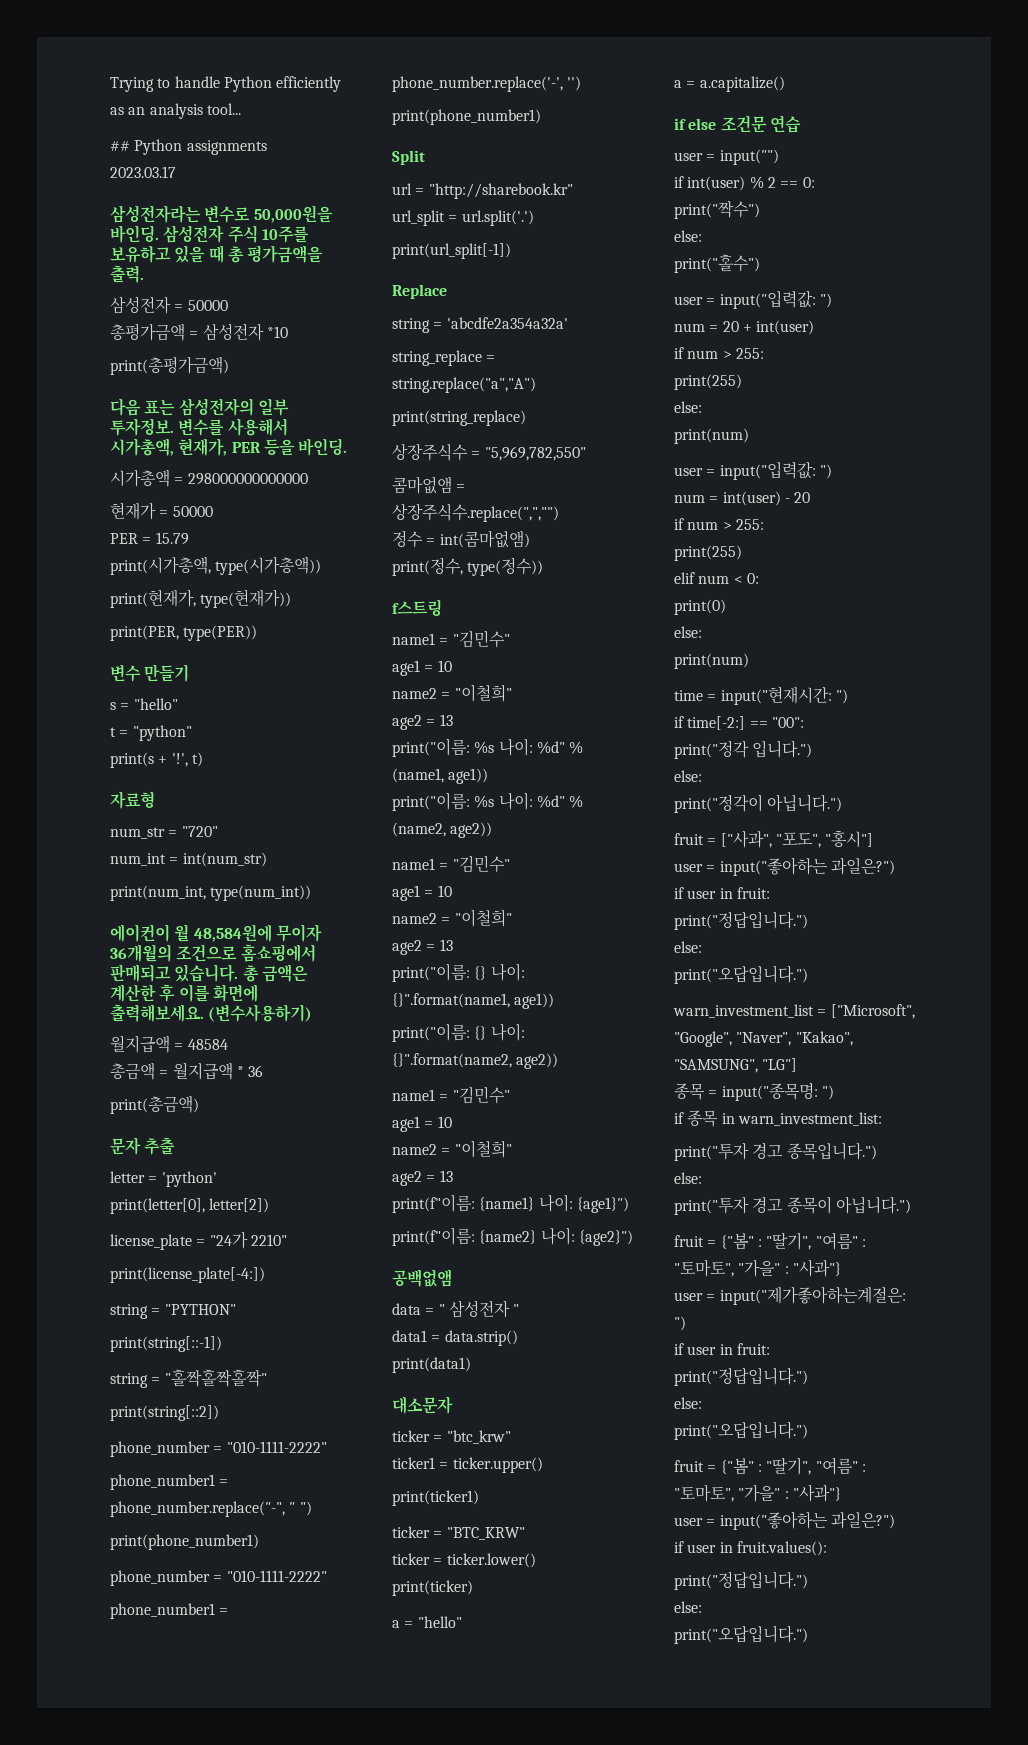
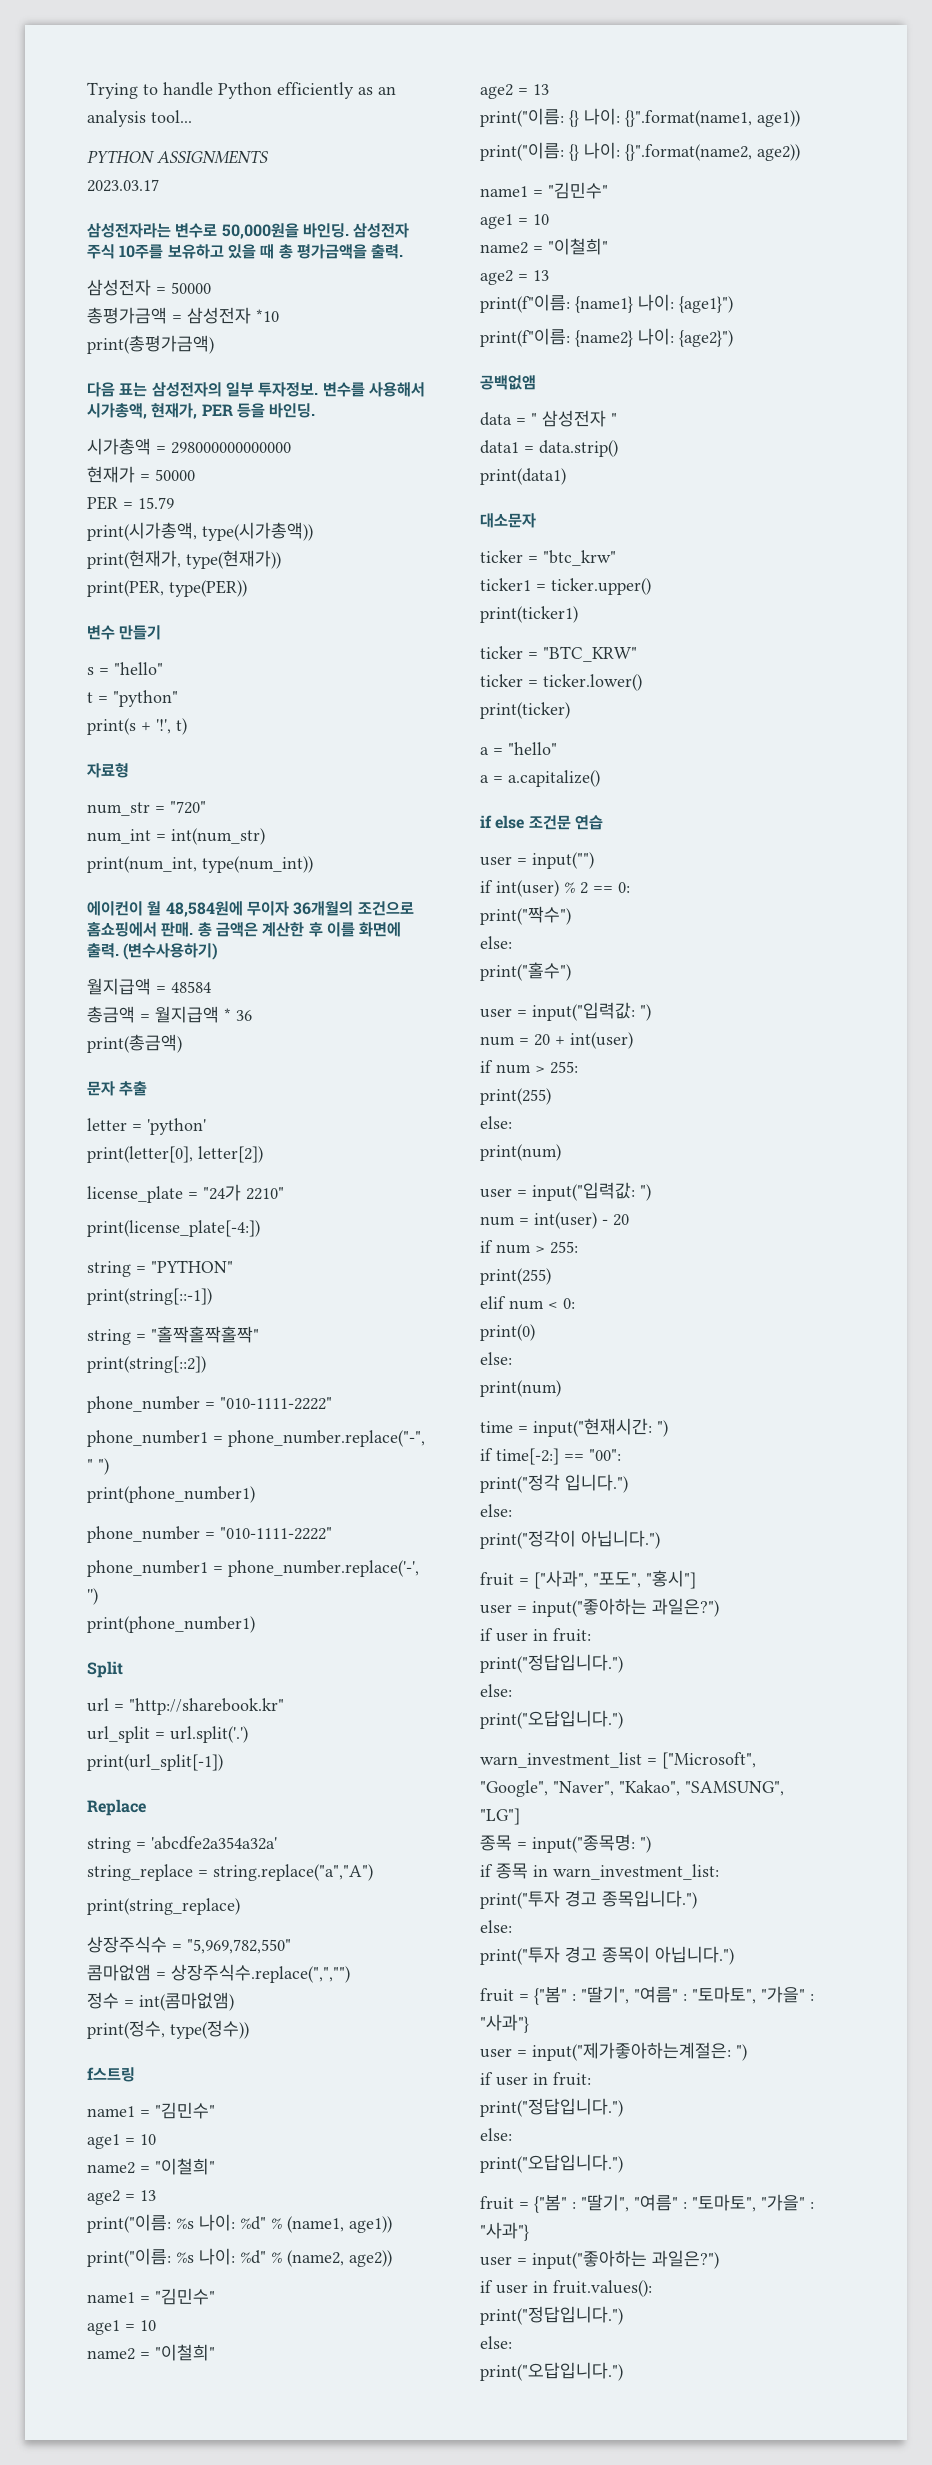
- ## Python assignments
+ PYTHON ASSIGNMENTS
- 에이컨이 월 48,584원에 무이자 36개월의 조건으로 홈쇼핑에서 판매되고 있습니다.
+ 에이컨이 월 48,584원에 무이자 36개월의 조건으로 홈쇼핑에서 판매.
- 총 금액은 계산한 후 이를 화면에 출력해보세요.
+ 총 금액은 계산한 후 이를 화면에 출력.

